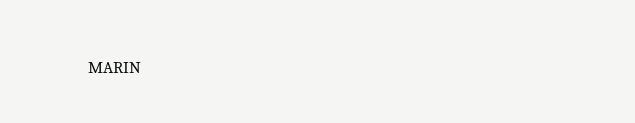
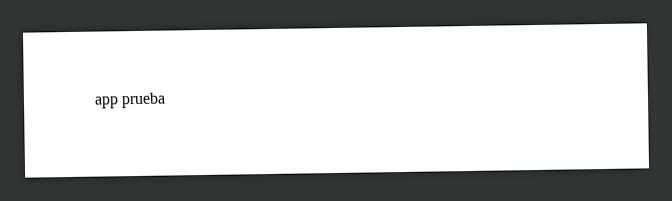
- MARIN
+ app prueba

